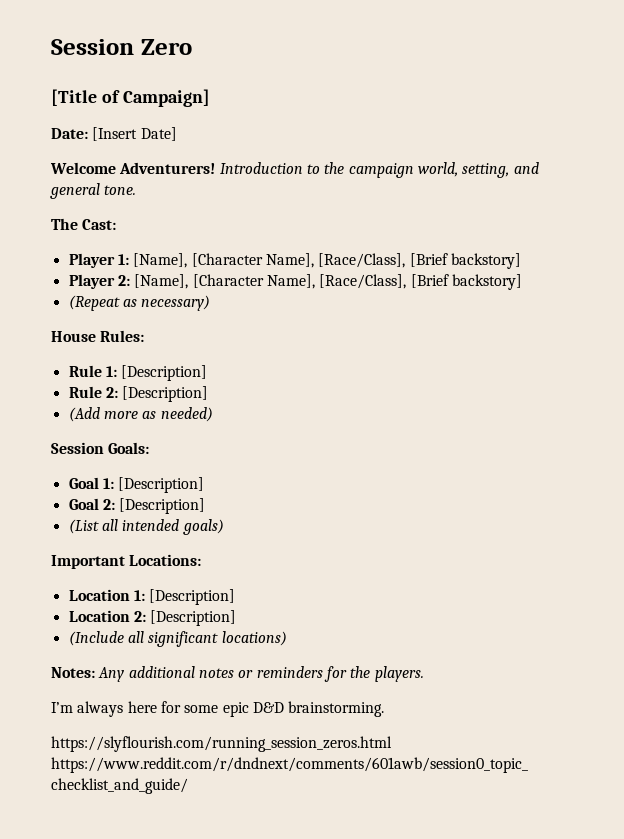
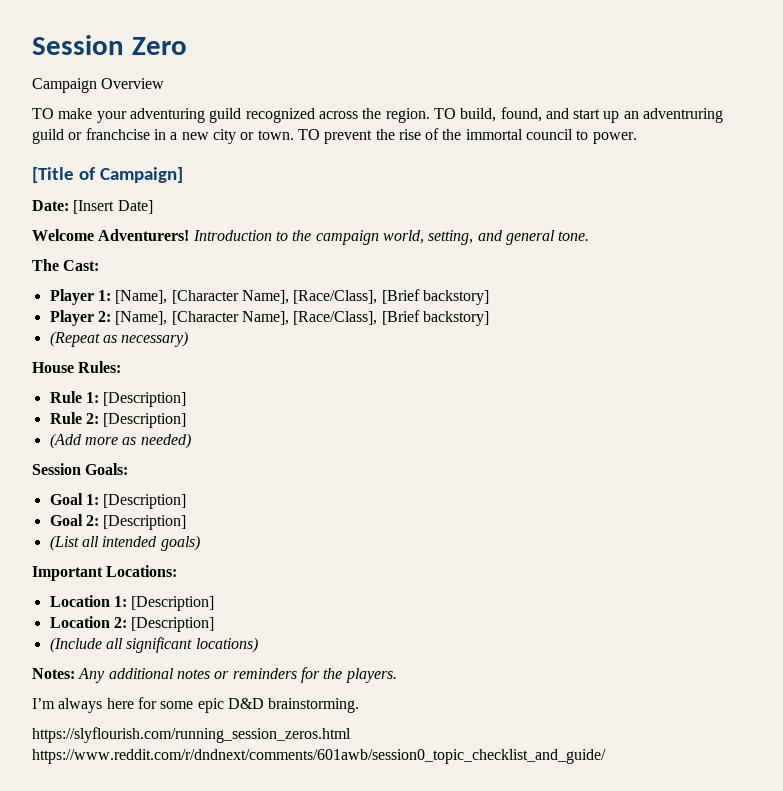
+ Campaign Overview
+ TO make your adventuring guild recognized across the region. TO build, found, and start up an adventruring guild or franchcise in a new city or town. TO prevent the rise of the immortal council to power.

